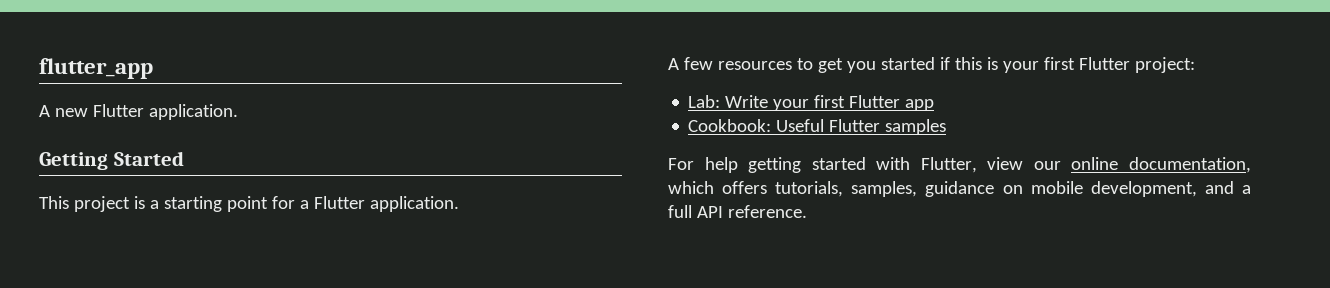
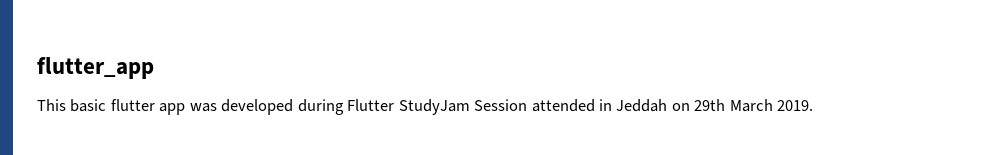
- A new Flutter application.
- Getting Started
- This project is a starting point for a Flutter application.
- A few resources to get you started if this is your first Flutter project:
- Lab: Write your first Flutter app
- Cookbook: Useful Flutter samples
- For help getting started with Flutter, view our online documentation, which offers tutorials, samples, guidance on mobile development, and a full API reference.
+ This basic flutter app was developed during Flutter StudyJam Session attended in Jeddah on 29th March 2019.

